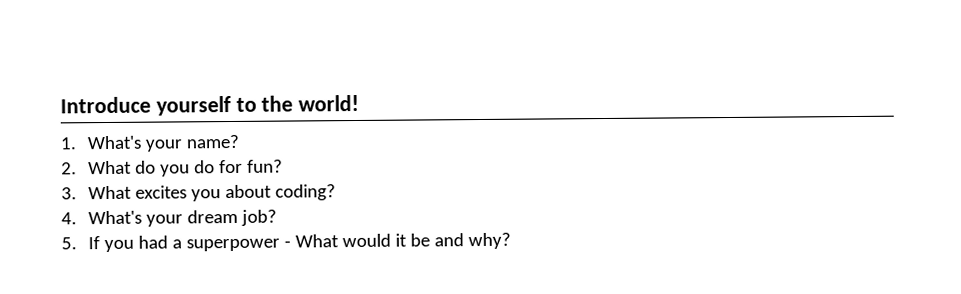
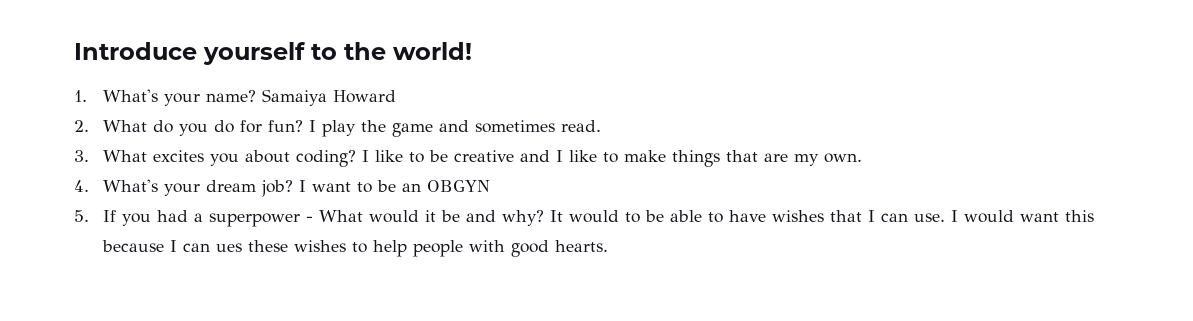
+ Samaiya Howard
+ I play the game and sometimes read.
+ I like to be creative and I like to make things that are my own.
+ I want to be an OBGYN
+ It would to be able to have wishes that I can use. I would want this because I can ues these wishes to help people with good hearts.

